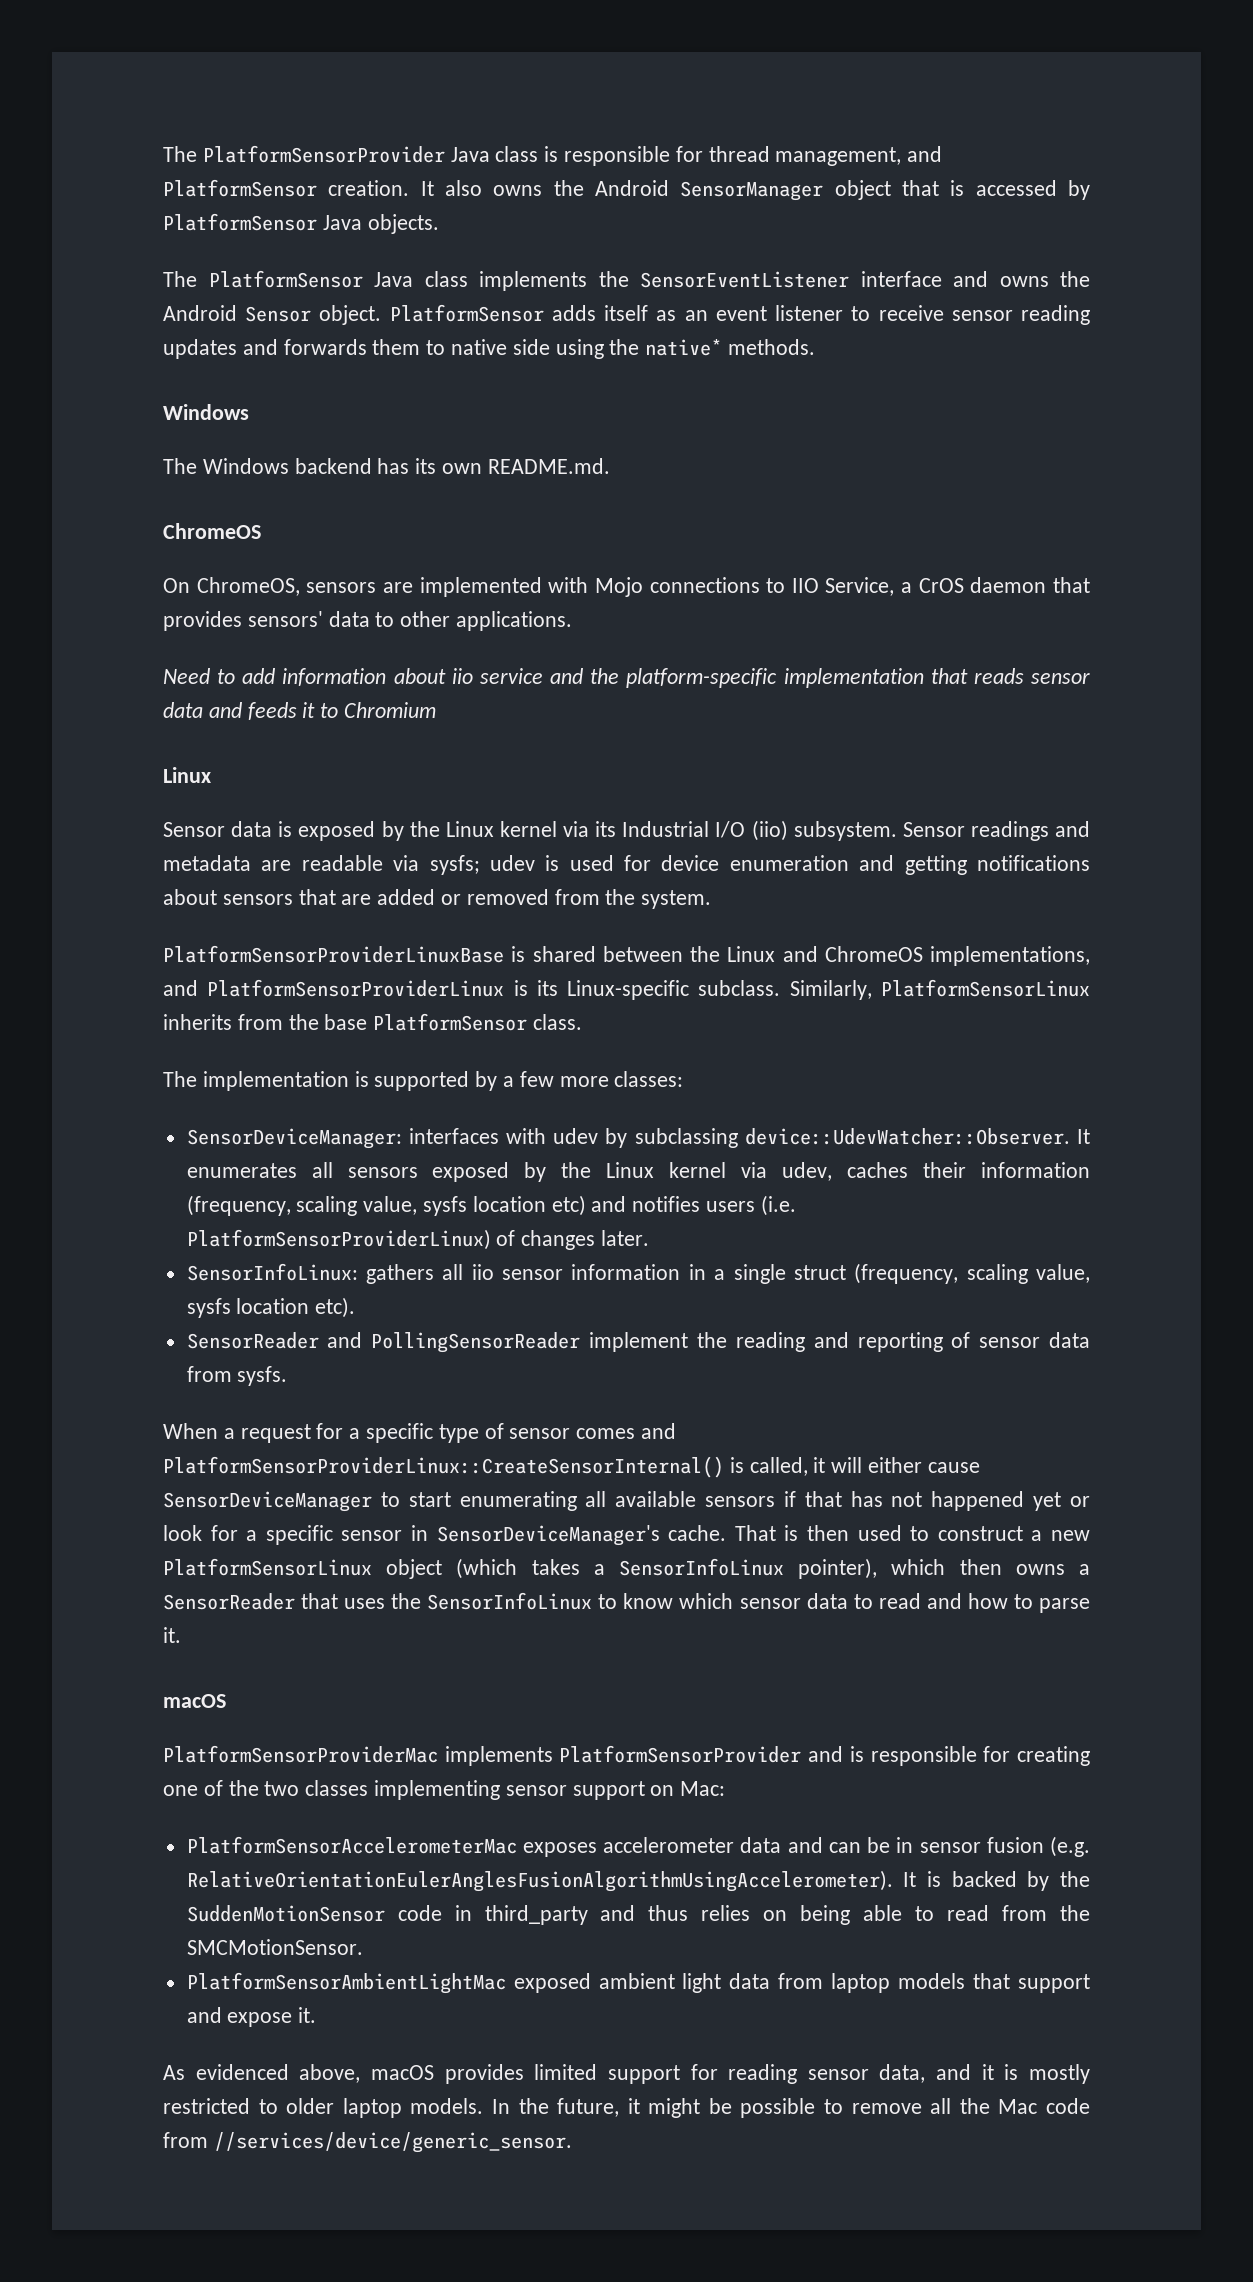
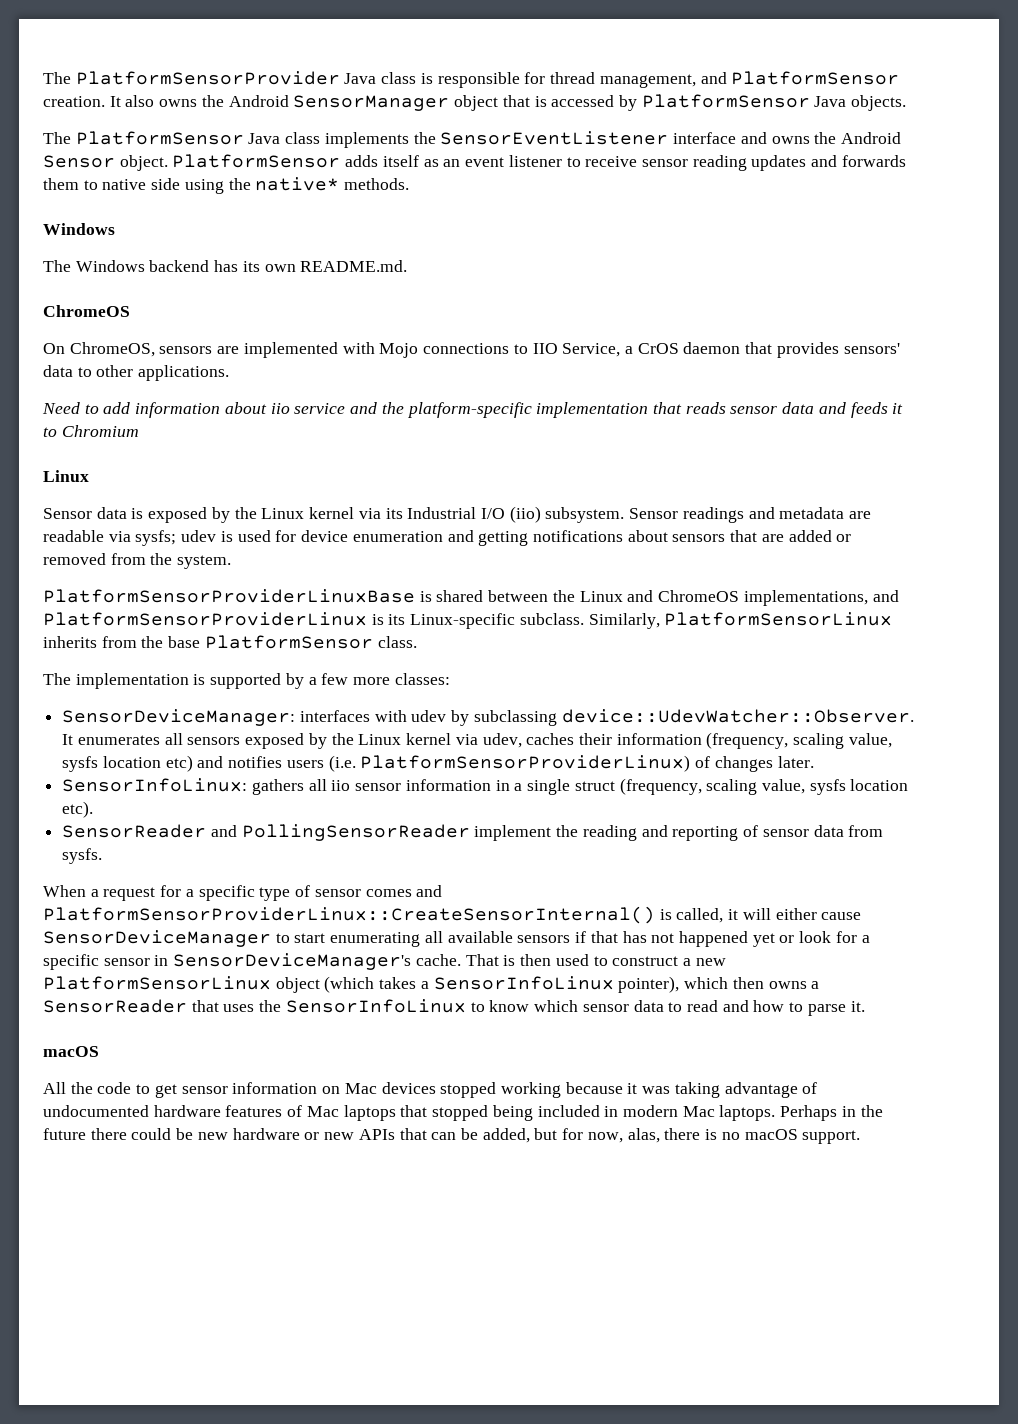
- PlatformSensorProviderMac implements PlatformSensorProvider and is responsible for creating one of the two classes implementing sensor support on Mac:
- PlatformSensorAccelerometerMac exposes accelerometer data and can be in sensor fusion (e.g. RelativeOrientationEulerAnglesFusionAlgorithmUsingAccelerometer). It is backed by the SuddenMotionSensor code in third_party and thus relies on being able to read from the SMCMotionSensor.
- PlatformSensorAmbientLightMac exposed ambient light data from laptop models that support and expose it.
- As evidenced above, macOS provides limited support for reading sensor data, and it is mostly restricted to older laptop models. In the future, it might be possible to remove all the Mac code from //services/device/generic_sensor.
+ All the code to get sensor information on Mac devices stopped working because it was taking advantage of undocumented hardware features of Mac laptops that stopped being included in modern Mac laptops. Perhaps in the future there could be new hardware or new APIs that can be added, but for now, alas, there is no macOS support.

